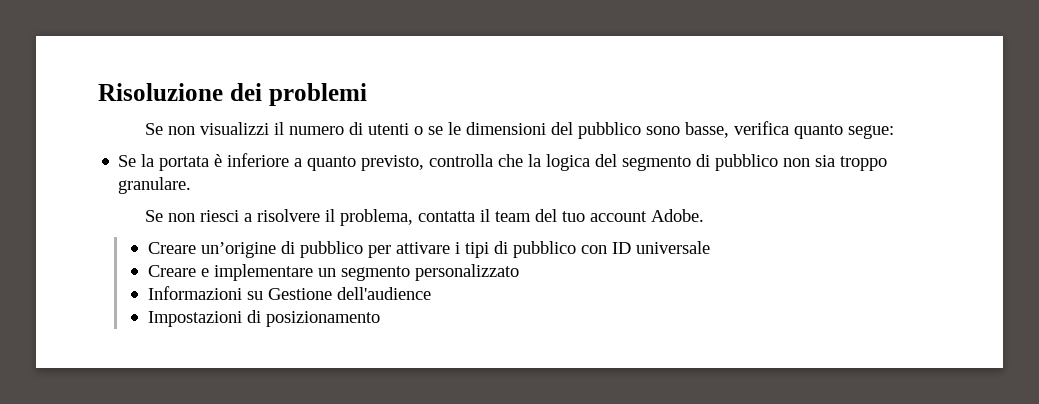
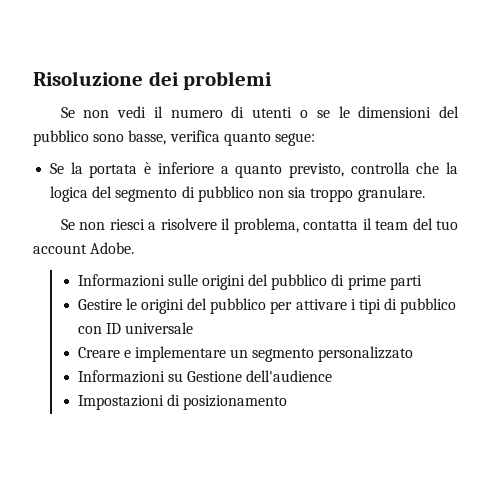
- Se non visualizzi il numero di utenti o se le dimensioni del pubblico sono basse, verifica quanto segue:
+ Se non vedi il numero di utenti o se le dimensioni del pubblico sono basse, verifica quanto segue:
- Creare un’origine di pubblico per attivare i tipi di pubblico con ID universale
+ Informazioni sulle origini del pubblico di prime parti
+ Gestire le origini del pubblico per attivare i tipi di pubblico con ID universale

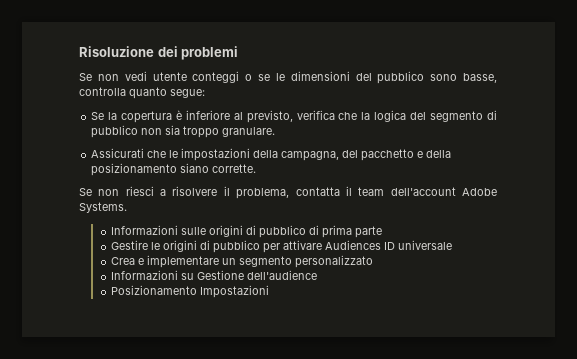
- Se non vedi il numero di utenti o se le dimensioni del pubblico sono basse, verifica quanto segue:
+ Se non vedi utente conteggi o se le dimensioni del pubblico sono basse, controlla quanto segue:
- Se la portata è inferiore a quanto previsto, controlla che la logica del segmento di pubblico non sia troppo granulare.
+ Se la copertura è inferiore al previsto, verifica che la logica del segmento di pubblico non sia troppo granulare.
+ Assicurati che le impostazioni della campagna, del pacchetto e della posizionamento siano corrette.
- Se non riesci a risolvere il problema, contatta il team del tuo account Adobe.
+ Se non riesci a risolvere il problema, contatta il team dell'account Adobe Systems.
- Informazioni sulle origini del pubblico di prime parti
+ Informazioni sulle origini di pubblico di prima parte
- Gestire le origini del pubblico per attivare i tipi di pubblico con ID universale
+ Gestire le origini di pubblico per attivare Audiences ID universale
- Creare e implementare un segmento personalizzato
+ Crea e implementare un segmento personalizzato
- Impostazioni di posizionamento
+ Posizionamento Impostazioni

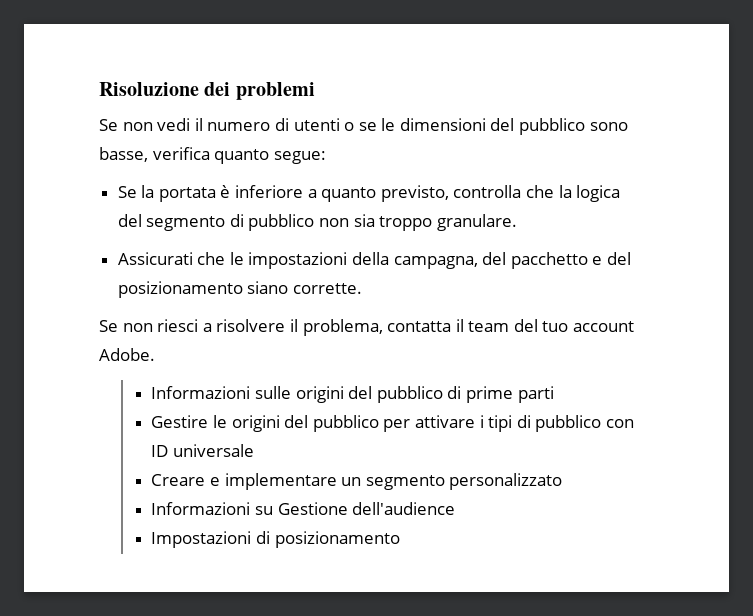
- Se non vedi utente conteggi o se le dimensioni del pubblico sono basse, controlla quanto segue:
+ Se non vedi il numero di utenti o se le dimensioni del pubblico sono basse, verifica quanto segue:
- Se la copertura è inferiore al previsto, verifica che la logica del segmento di pubblico non sia troppo granulare.
+ Se la portata è inferiore a quanto previsto, controlla che la logica del segmento di pubblico non sia troppo granulare.
- Assicurati che le impostazioni della campagna, del pacchetto e della posizionamento siano corrette.
+ Assicurati che le impostazioni della campagna, del pacchetto e del posizionamento siano corrette.
- Se non riesci a risolvere il problema, contatta il team dell'account Adobe Systems.
+ Se non riesci a risolvere il problema, contatta il team del tuo account Adobe.
- Informazioni sulle origini di pubblico di prima parte
+ Informazioni sulle origini del pubblico di prime parti
- Gestire le origini di pubblico per attivare Audiences ID universale
+ Gestire le origini del pubblico per attivare i tipi di pubblico con ID universale
- Crea e implementare un segmento personalizzato
+ Creare e implementare un segmento personalizzato
- Posizionamento Impostazioni
+ Impostazioni di posizionamento

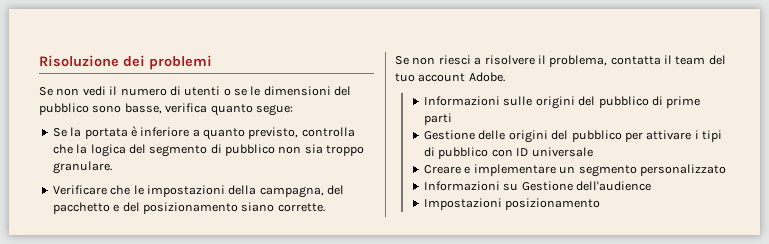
- Assicurati che le impostazioni della campagna, del pacchetto e del posizionamento siano corrette.
+ Verificare che le impostazioni della campagna, del pacchetto e del posizionamento siano corrette.
- Gestire le origini del pubblico per attivare i tipi di pubblico con ID universale
+ Gestione delle origini del pubblico per attivare i tipi di pubblico con ID universale
- Impostazioni di posizionamento
+ Impostazioni posizionamento

